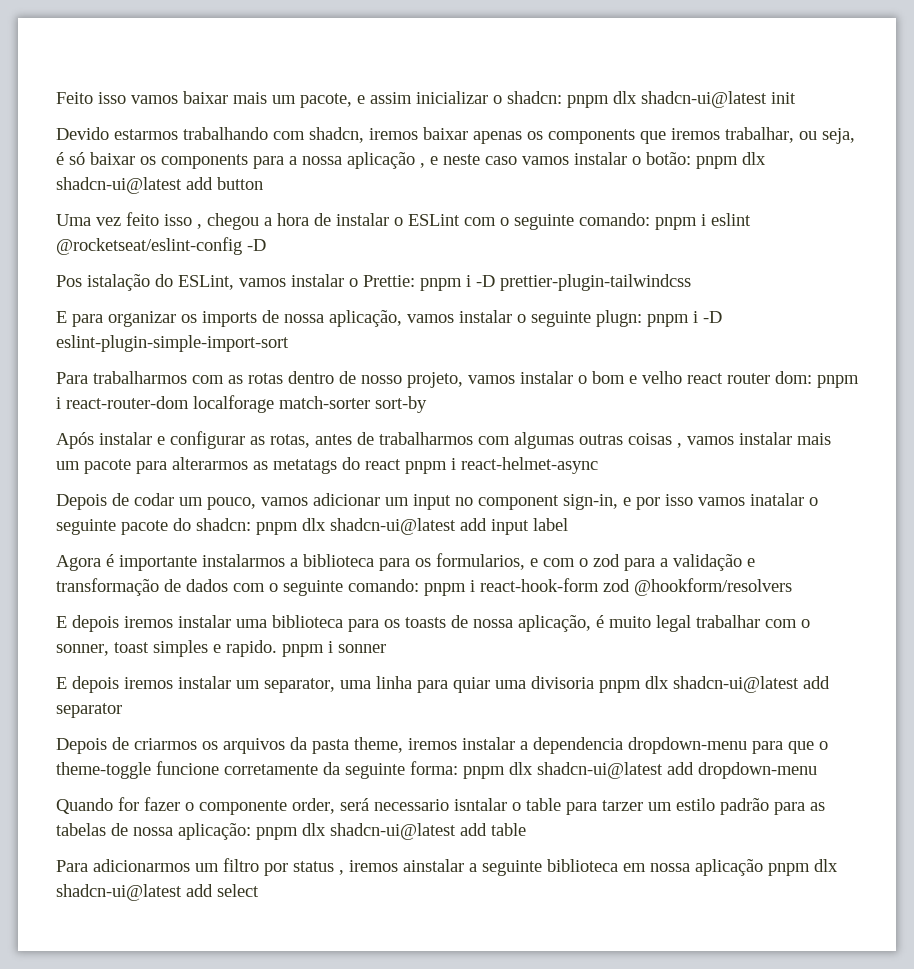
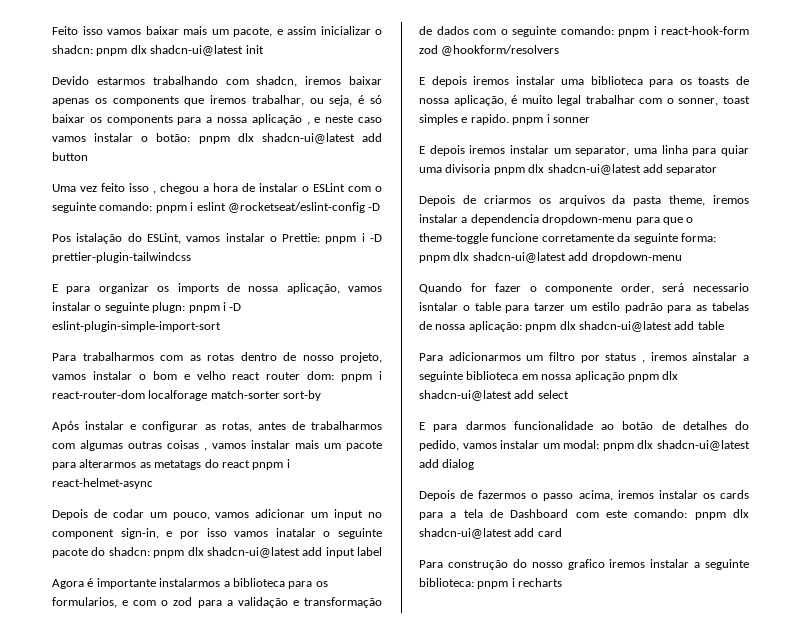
+ E para darmos funcionalidade ao botão de detalhes do pedido, vamos instalar um modal: pnpm dlx shadcn-ui@latest add dialog
+ Depois de fazermos o passo acima, iremos instalar os cards para a tela de Dashboard com este comando: pnpm dlx shadcn-ui@latest add card
+ Para construção do nosso grafico iremos instalar a seguinte biblioteca: pnpm i recharts

